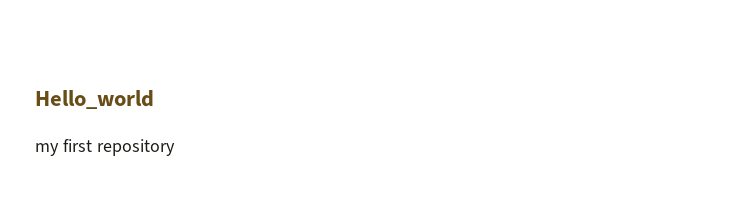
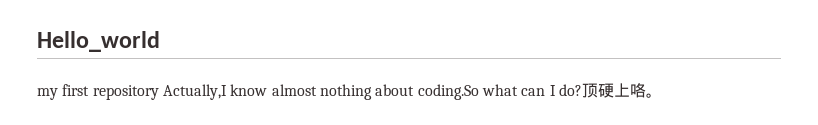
- my first repository
+ my first repository Actually,I know almost nothing about coding.So what can I do?顶硬上咯。

